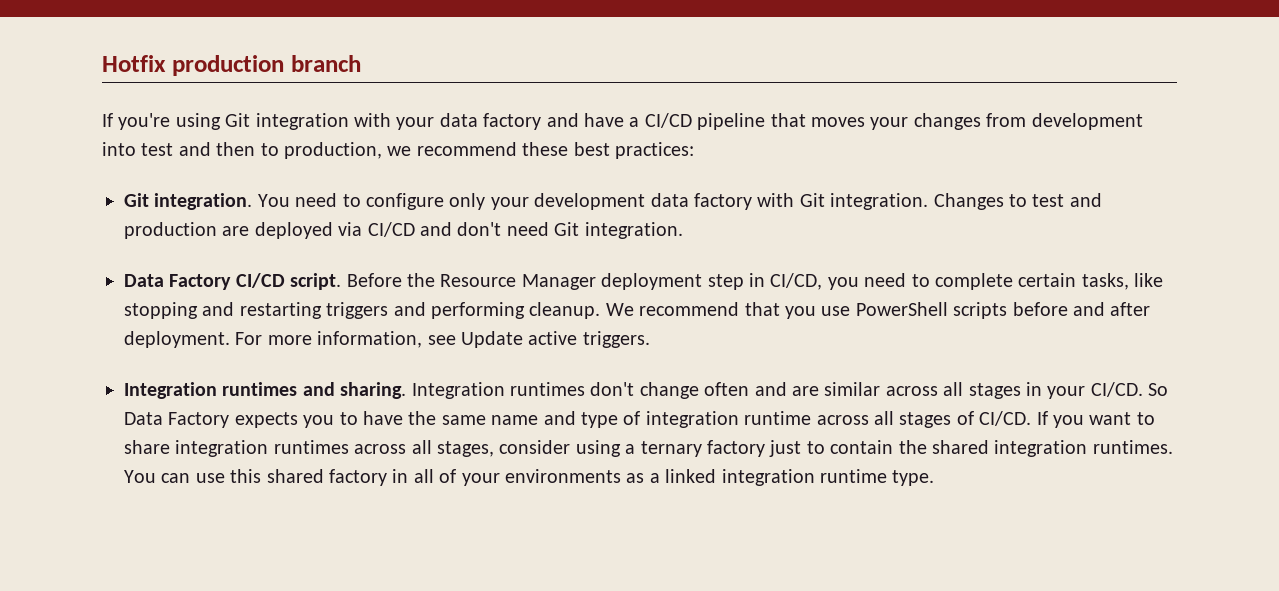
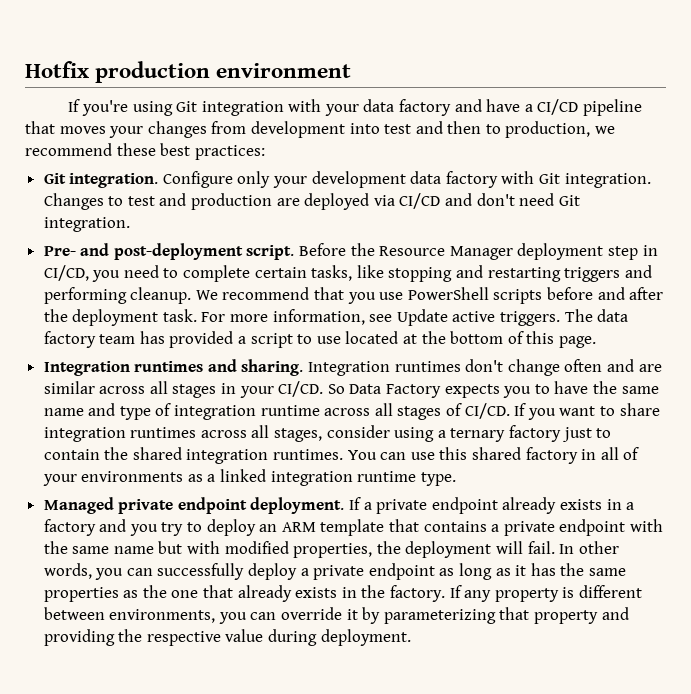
- Hotfix production branch
+ Hotfix production environment
- You need to configure only your development data factory with Git integration.
+ Configure only your development data factory with Git integration.
- Data Factory CI/CD script.
+ Pre- and post-deployment script.
- We recommend that you use PowerShell scripts before and after deployment.
+ We recommend that you use PowerShell scripts before and after the deployment task.
+ The data factory team has provided a script to use located at the bottom of this page.
+ Managed private endpoint deployment. If a private endpoint already exists in a factory and you try to deploy an ARM template that contains a private endpoint with the same name but with modified properties, the deployment will fail. In other words, you can successfully deploy a private endpoint as long as it has the same properties as the one that already exists in the factory. If any property is different between environments, you can override it by parameterizing that property and providing the respective value during deployment.

